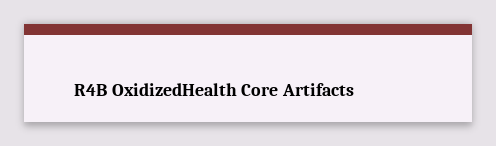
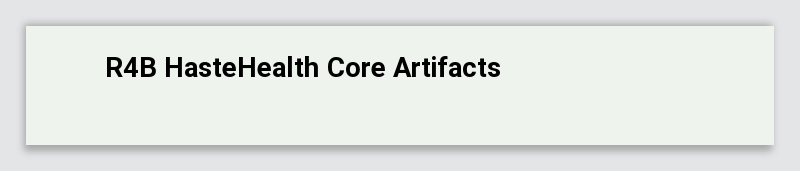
- R4B OxidizedHealth Core Artifacts
+ R4B HasteHealth Core Artifacts

